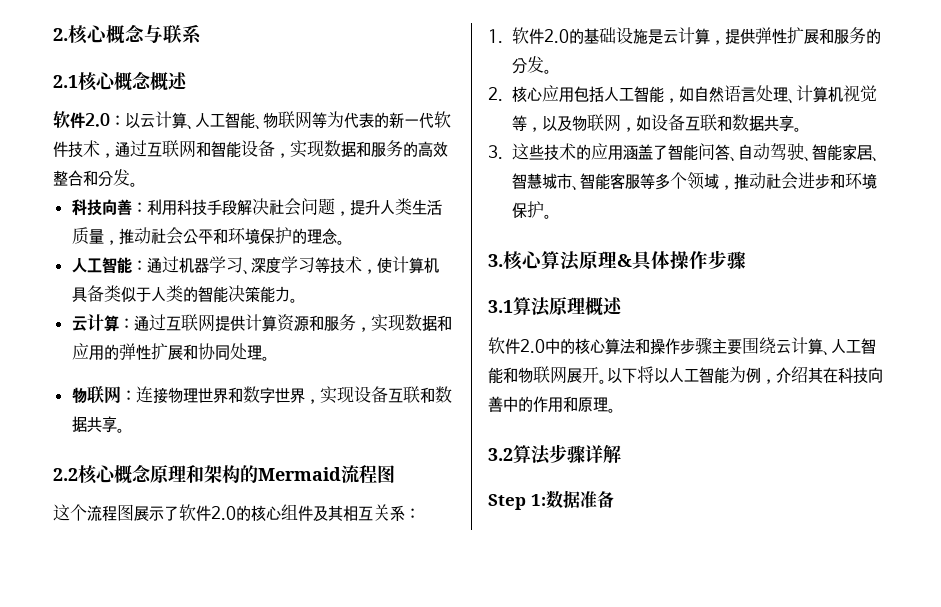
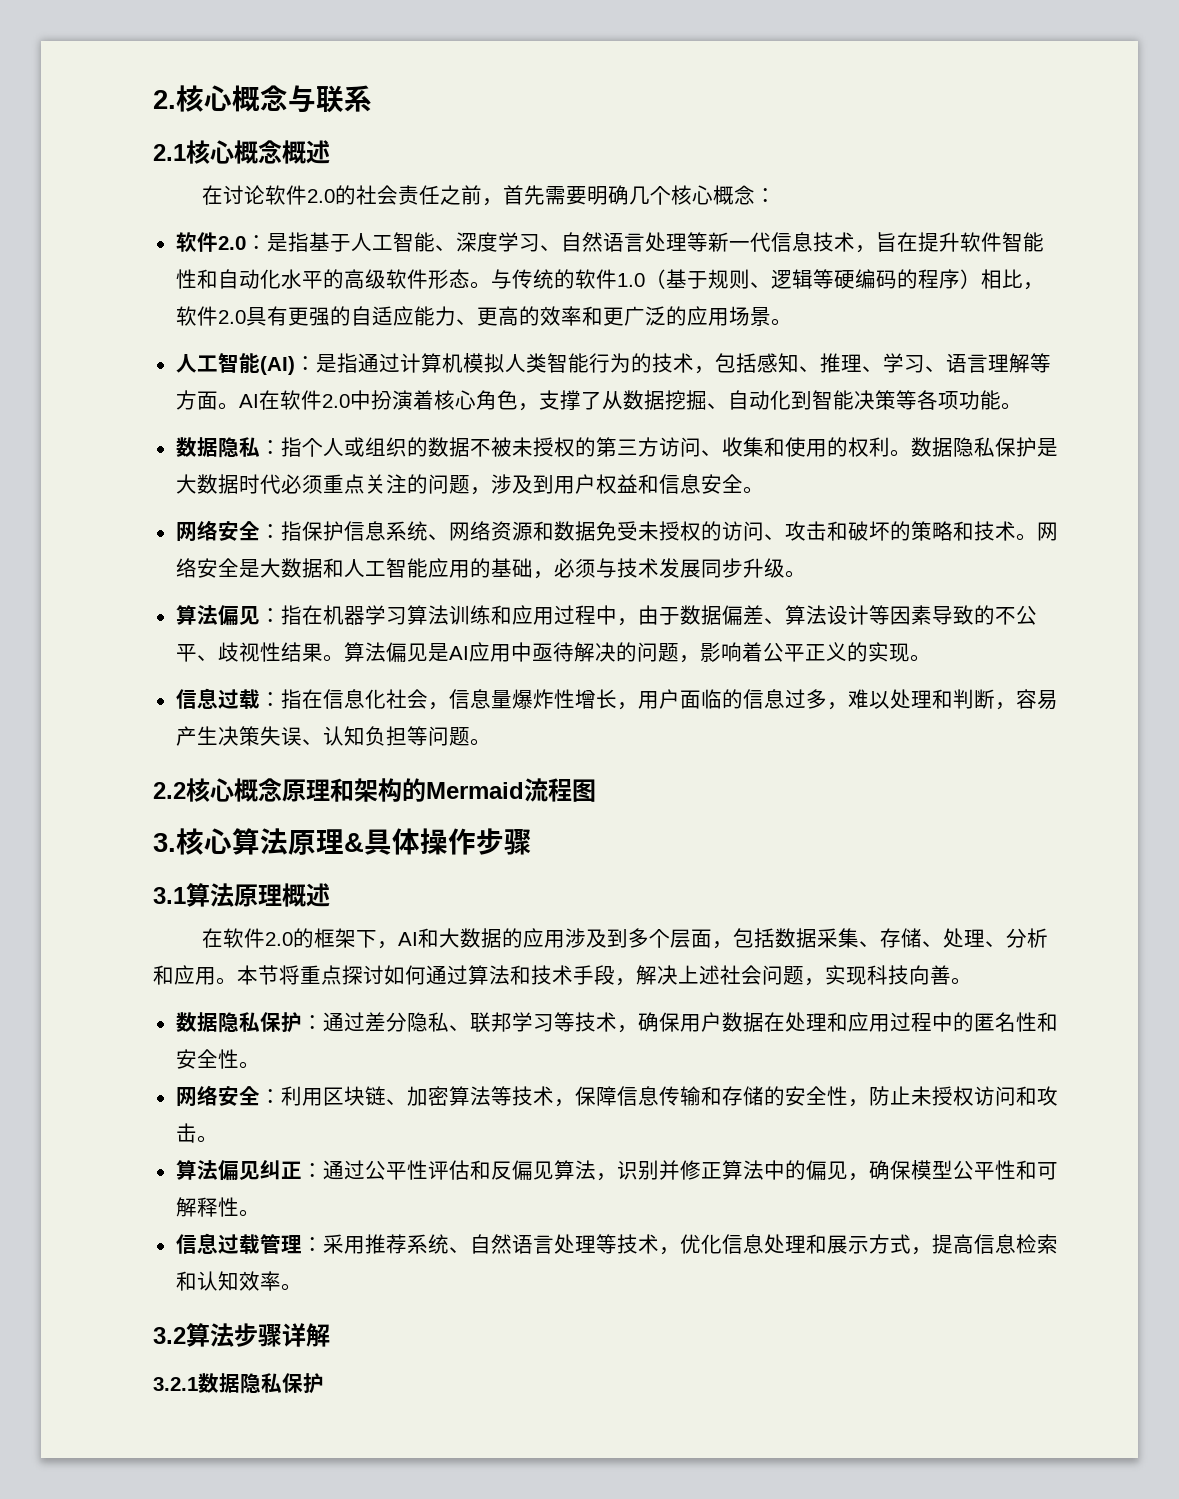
- 软件2.0：以云计算、人工智能、物联网等为代表的新一代软件技术，通过互联网和智能设备，实现数据和服务的高效整合和分发。
- 科技向善：利用科技手段解决社会问题，提升人类生活质量，推动社会公平和环境保护的理念。
- 人工智能：通过机器学习、深度学习等技术，使计算机具备类似于人类的智能决策能力。
- 云计算：通过互联网提供计算资源和服务，实现数据和应用的弹性扩展和协同处理。
- 物联网：连接物理世界和数字世界，实现设备互联和数据共享。
+ 在讨论软件2.0的社会责任之前，首先需要明确几个核心概念：
+ 软件2.0：是指基于人工智能、深度学习、自然语言处理等新一代信息技术，旨在提升软件智能性和自动化水平的高级软件形态。与传统的软件1.0（基于规则、逻辑等硬编码的程序）相比，软件2.0具有更强的自适应能力、更高的效率和更广泛的应用场景。
+ 人工智能(AI)：是指通过计算机模拟人类智能行为的技术，包括感知、推理、学习、语言理解等方面。AI在软件2.0中扮演着核心角色，支撑了从数据挖掘、自动化到智能决策等各项功能。
+ 数据隐私：指个人或组织的数据不被未授权的第三方访问、收集和使用的权利。数据隐私保护是大数据时代必须重点关注的问题，涉及到用户权益和信息安全。
+ 网络安全：指保护信息系统、网络资源和数据免受未授权的访问、攻击和破坏的策略和技术。网络安全是大数据和人工智能应用的基础，必须与技术发展同步升级。
+ 算法偏见：指在机器学习算法训练和应用过程中，由于数据偏差、算法设计等因素导致的不公平、歧视性结果。算法偏见是AI应用中亟待解决的问题，影响着公平正义的实现。
+ 信息过载：指在信息化社会，信息量爆炸性增长，用户面临的信息过多，难以处理和判断，容易产生决策失误、认知负担等问题。
- 这个流程图展示了软件2.0的核心组件及其相互关系：
- 1.软件2.0的基础设施是云计算，提供弹性扩展和服务的分发。
- 2.核心应用包括人工智能，如自然语言处理、计算机视觉等，以及物联网，如设备互联和数据共享。
- 3.这些技术的应用涵盖了智能问答、自动驾驶、智能家居、智慧城市、智能客服等多个领域，推动社会进步和环境保护。
- 软件2.0中的核心算法和操作步骤主要围绕云计算、人工智能和物联网展开。以下将以人工智能为例，介绍其在科技向善中的作用和原理。
+ 在软件2.0的框架下，AI和大数据的应用涉及到多个层面，包括数据采集、存储、处理、分析和应用。本节将重点探讨如何通过算法和技术手段，解决上述社会问题，实现科技向善。
+ 数据隐私保护：通过差分隐私、联邦学习等技术，确保用户数据在处理和应用过程中的匿名性和安全性。
+ 网络安全：利用区块链、加密算法等技术，保障信息传输和存储的安全性，防止未授权访问和攻击。
+ 算法偏见纠正：通过公平性评估和反偏见算法，识别并修正算法中的偏见，确保模型公平性和可解释性。
+ 信息过载管理：采用推荐系统、自然语言处理等技术，优化信息处理和展示方式，提高信息检索和认知效率。
- Step 1:数据准备
+ 3.2.1数据隐私保护

